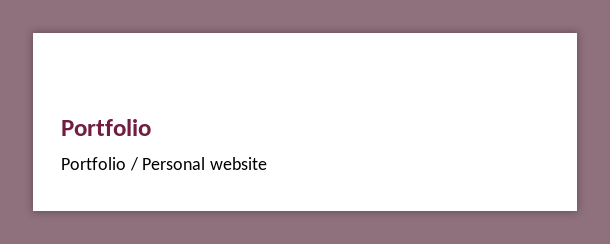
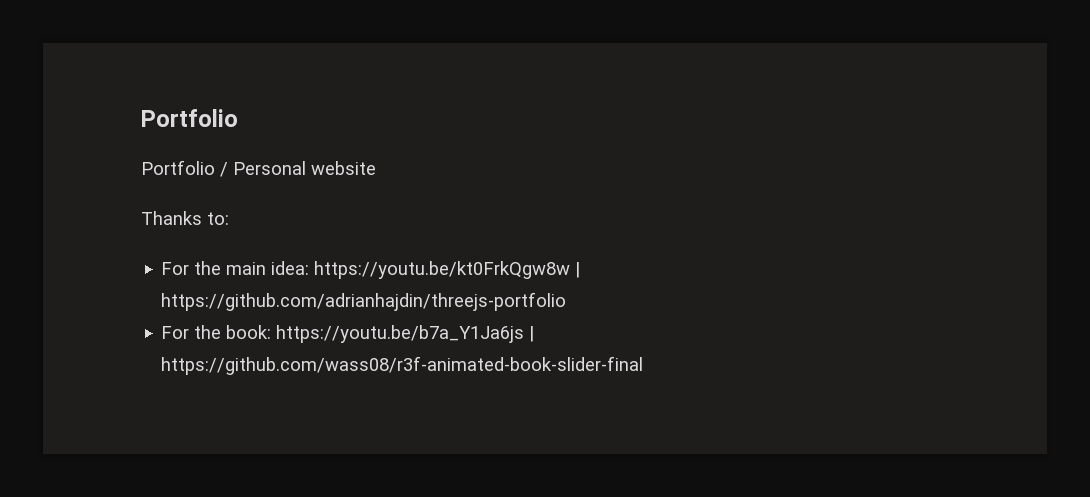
+ Thanks to:
+ For the main idea: https://youtu.be/kt0FrkQgw8w | https://github.com/adrianhajdin/threejs-portfolio
+ For the book: https://youtu.be/b7a_Y1Ja6js | https://github.com/wass08/r3f-animated-book-slider-final

